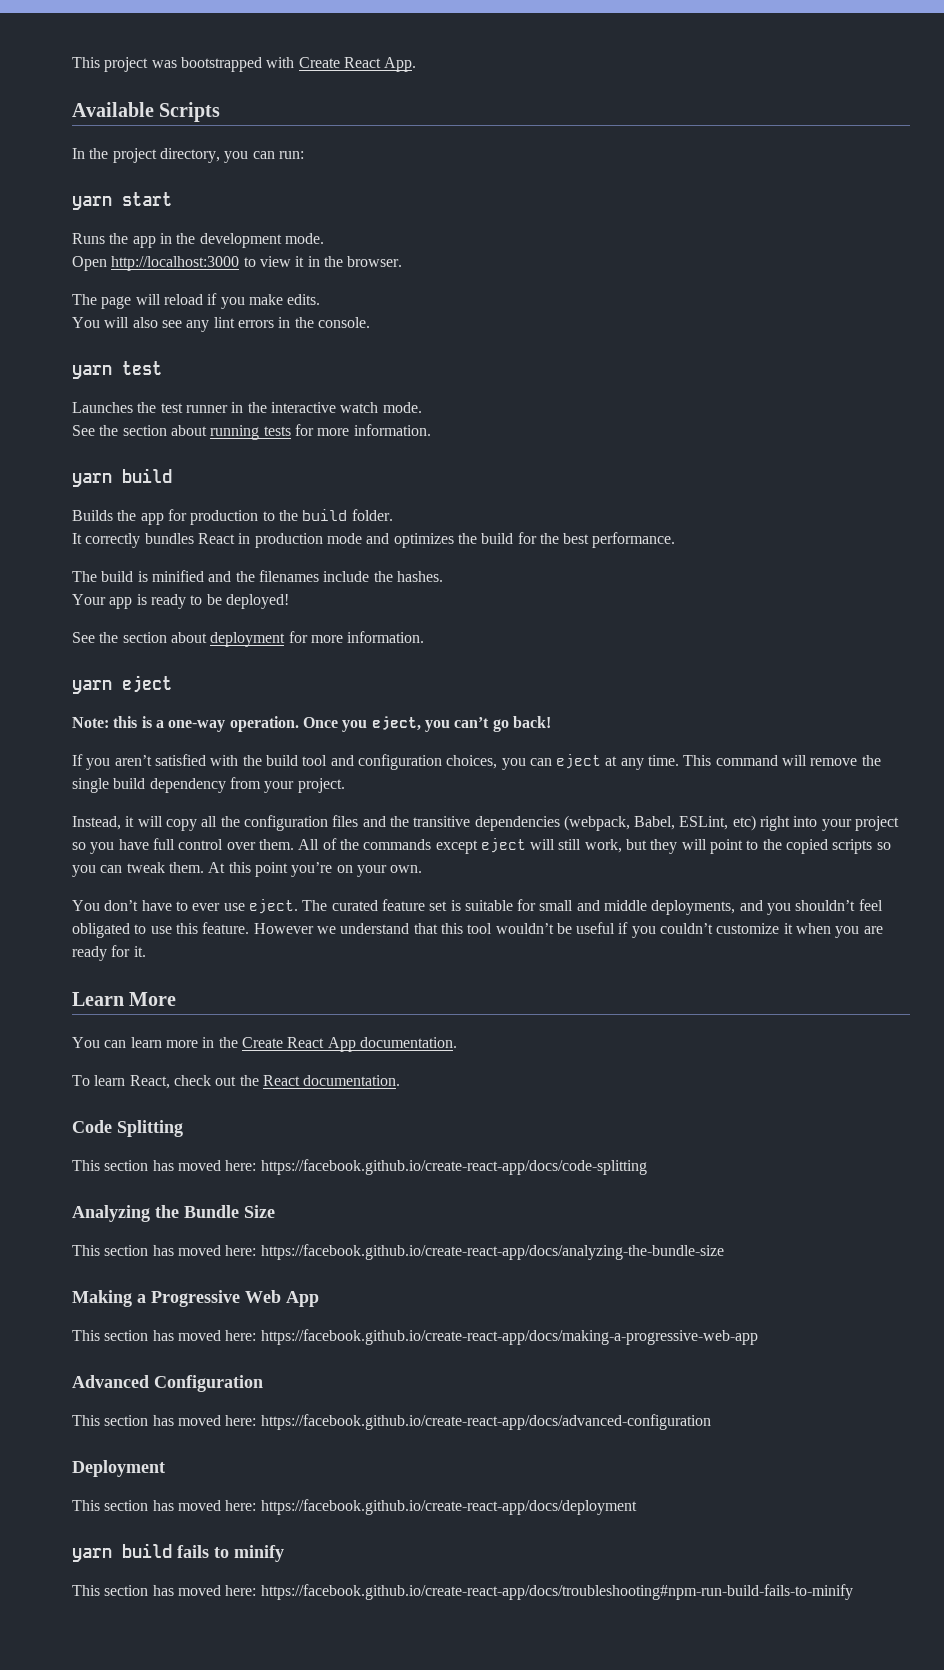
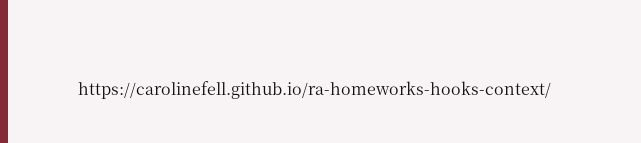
- This project was bootstrapped with Create React App.
- Available Scripts
- In the project directory, you can run:
- yarn start
- Runs the app in the development mode.
- Open http://localhost:3000 to view it in the browser.
- The page will reload if you make edits.
- You will also see any lint errors in the console.
- yarn test
- Launches the test runner in the interactive watch mode.
- See the section about running tests for more information.
- yarn build
- Builds the app for production to the build folder.
- It correctly bundles React in production mode and optimizes the build for the best performance.
- The build is minified and the filenames include the hashes.
- Your app is ready to be deployed!
- See the section about deployment for more information.
- yarn eject
- Note: this is a one-way operation. Once you eject, you can’t go back!
- If you aren’t satisfied with the build tool and configuration choices, you can eject at any time. This command will remove the single build dependency from your project.
- Instead, it will copy all the configuration files and the transitive dependencies (webpack, Babel, ESLint, etc) right into your project so you have full control over them. All of the commands except eject will still work, but they will point to the copied scripts so you can tweak them. At this point you’re on your own.
- You don’t have to ever use eject. The curated feature set is suitable for small and middle deployments, and you shouldn’t feel obligated to use this feature. However we understand that this tool wouldn’t be useful if you couldn’t customize it when you are ready for it.
- Learn More
- You can learn more in the Create React App documentation.
- To learn React, check out the React documentation.
- Code Splitting
- This section has moved here: https://facebook.github.io/create-react-app/docs/code-splitting
- Analyzing the Bundle Size
- This section has moved here: https://facebook.github.io/create-react-app/docs/analyzing-the-bundle-size
- Making a Progressive Web App
- This section has moved here: https://facebook.github.io/create-react-app/docs/making-a-progressive-web-app
- Advanced Configuration
- This section has moved here: https://facebook.github.io/create-react-app/docs/advanced-configuration
- Deployment
- This section has moved here: https://facebook.github.io/create-react-app/docs/deployment
- yarn build fails to minify
- This section has moved here: https://facebook.github.io/create-react-app/docs/troubleshooting#npm-run-build-fails-to-minify
+ https://carolinefell.github.io/ra-homeworks-hooks-context/

